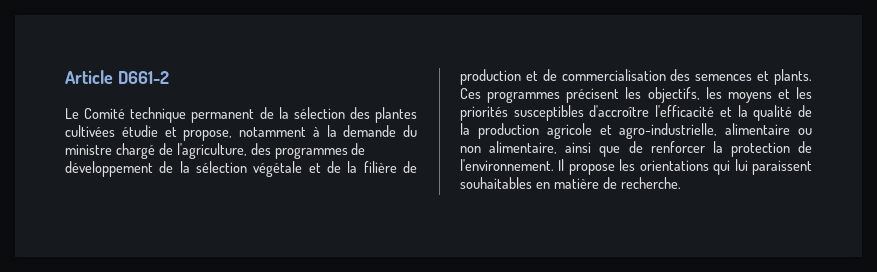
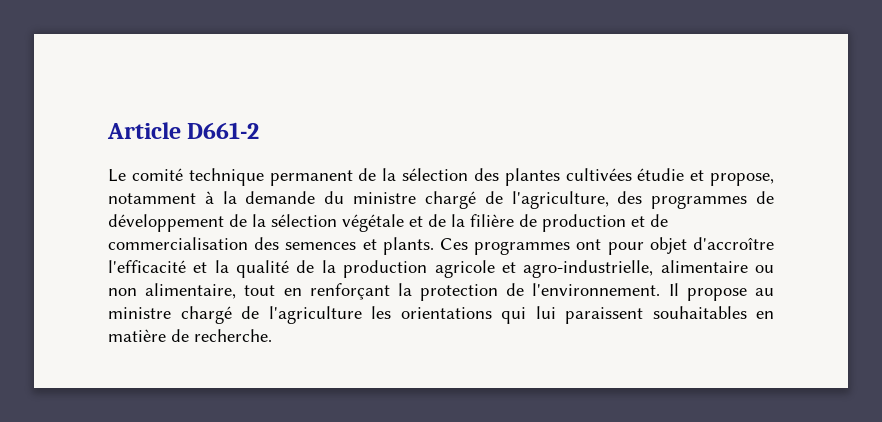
- Le Comité technique permanent de la sélection des plantes cultivées étudie et propose, notamment à la demande du ministre chargé de l'agriculture, des programmes de développement de la sélection végétale et de la filière de production et de commercialisation des semences et plants.
+ Le comité technique permanent de la sélection des plantes cultivées étudie et propose, notamment à la demande du ministre chargé de l'agriculture, des programmes de développement de la sélection végétale et de la filière de production et de commercialisation des semences et plants.
- Ces programmes précisent les objectifs, les moyens et les priorités susceptibles d'accroître l'efficacité et la qualité de la production agricole et agro-industrielle, alimentaire ou non alimentaire, ainsi que de renforcer la protection de l'environnement.
+ Ces programmes ont pour objet d'accroître l'efficacité et la qualité de la production agricole et agro-industrielle, alimentaire ou non alimentaire, tout en renforçant la protection de l'environnement.
- Il propose les orientations qui lui paraissent souhaitables en matière de recherche.
+ Il propose au ministre chargé de l'agriculture les orientations qui lui paraissent souhaitables en matière de recherche.

